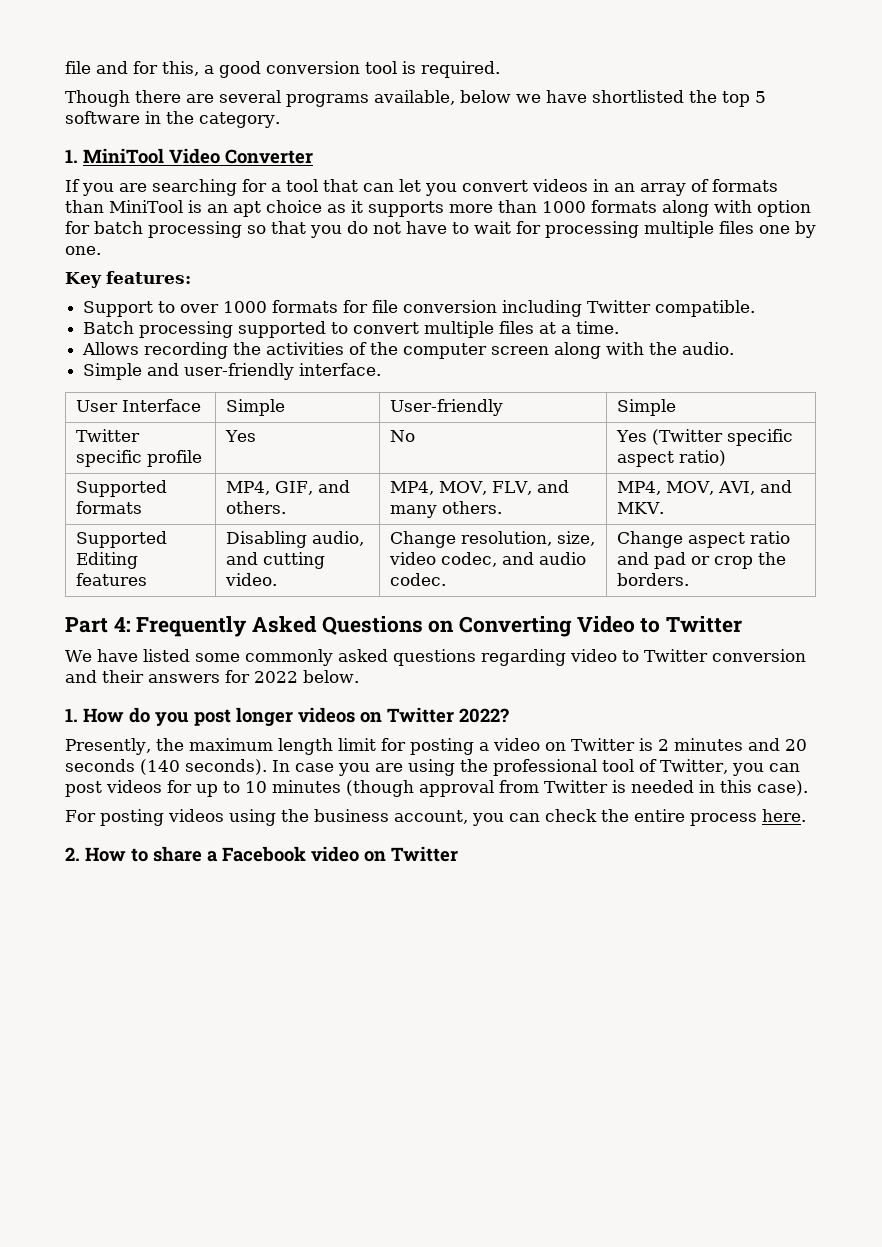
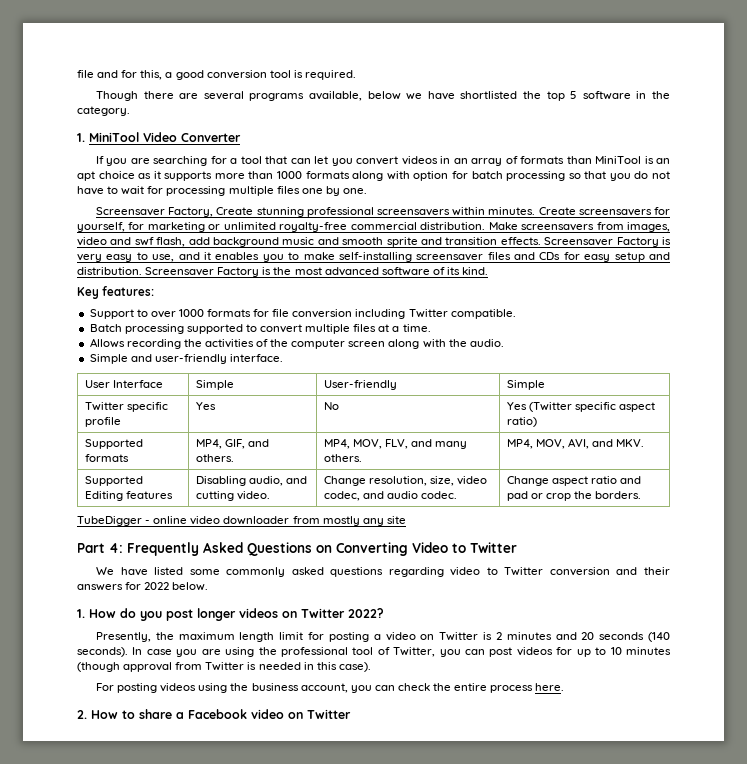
+ Screensaver Factory, Create stunning professional screensavers within minutes. Create screensavers for yourself, for marketing or unlimited royalty-free commercial distribution. Make screensavers from images, video and swf flash, add background music and smooth sprite and transition effects. Screensaver Factory is very easy to use, and it enables you to make self-installing screensaver files and CDs for easy setup and distribution. Screensaver Factory is the most advanced software of its kind.
+ TubeDigger - online video downloader from mostly any site

